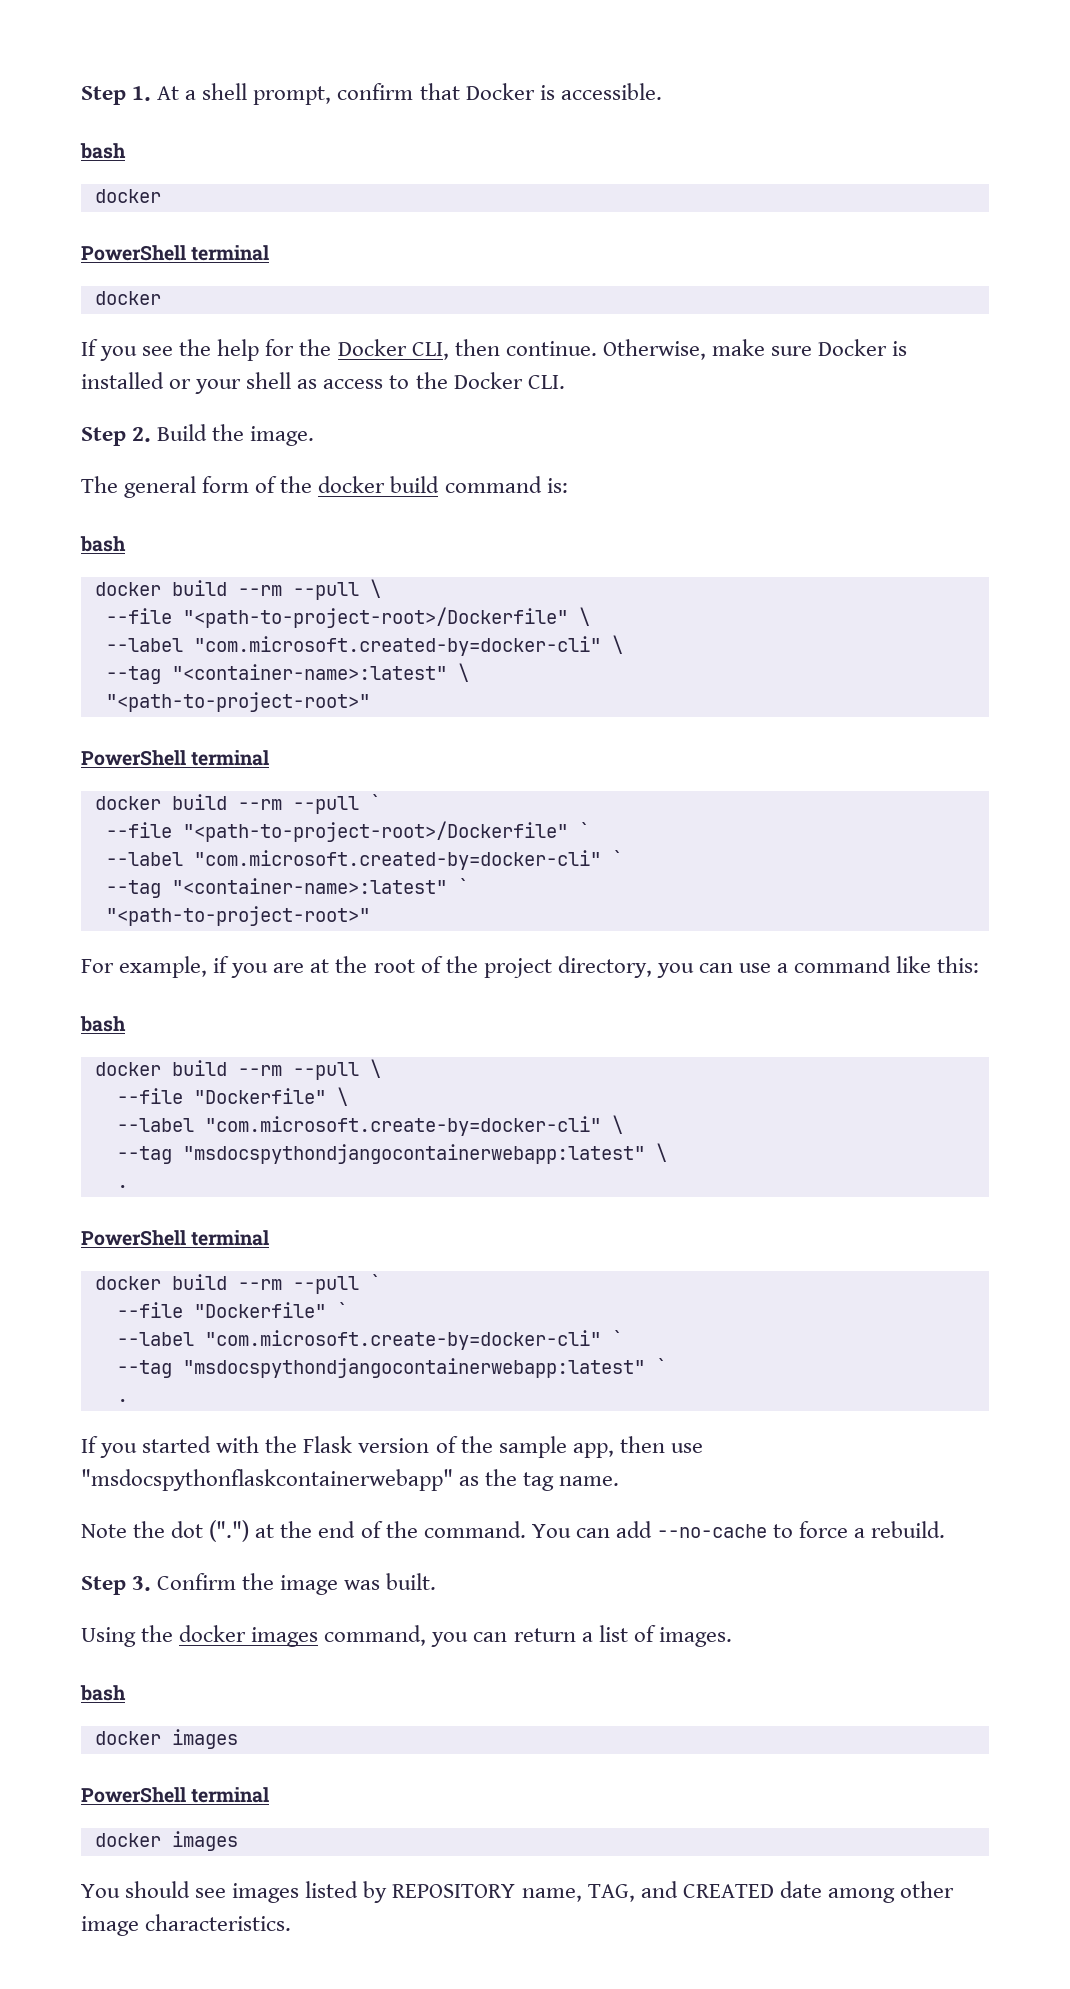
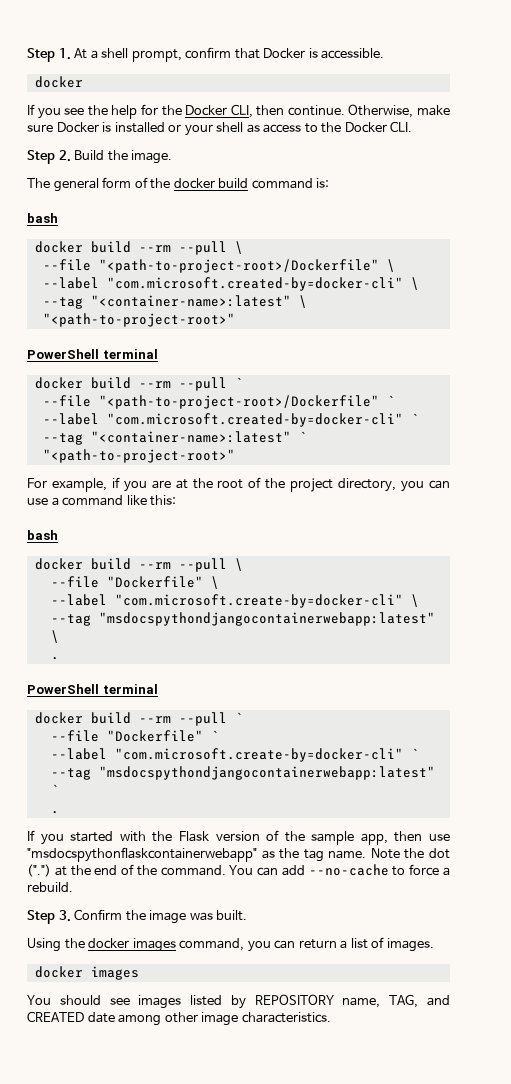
  Step 1. At a shell prompt, confirm that Docker is accessible.
- bash
- docker
- PowerShell terminal
- If you started with the Flask version of the sample app, then use "msdocspythonflaskcontainerwebapp" as the tag name.
- Note the dot (".") at the end of the command.
+ If you started with the Flask version of the sample app, then use "msdocspythonflaskcontainerwebapp" as the tag name. Note the dot (".") at the end of the command.
  Using the docker images command, you can return a list of images.
- bash
- docker images
- PowerShell terminal

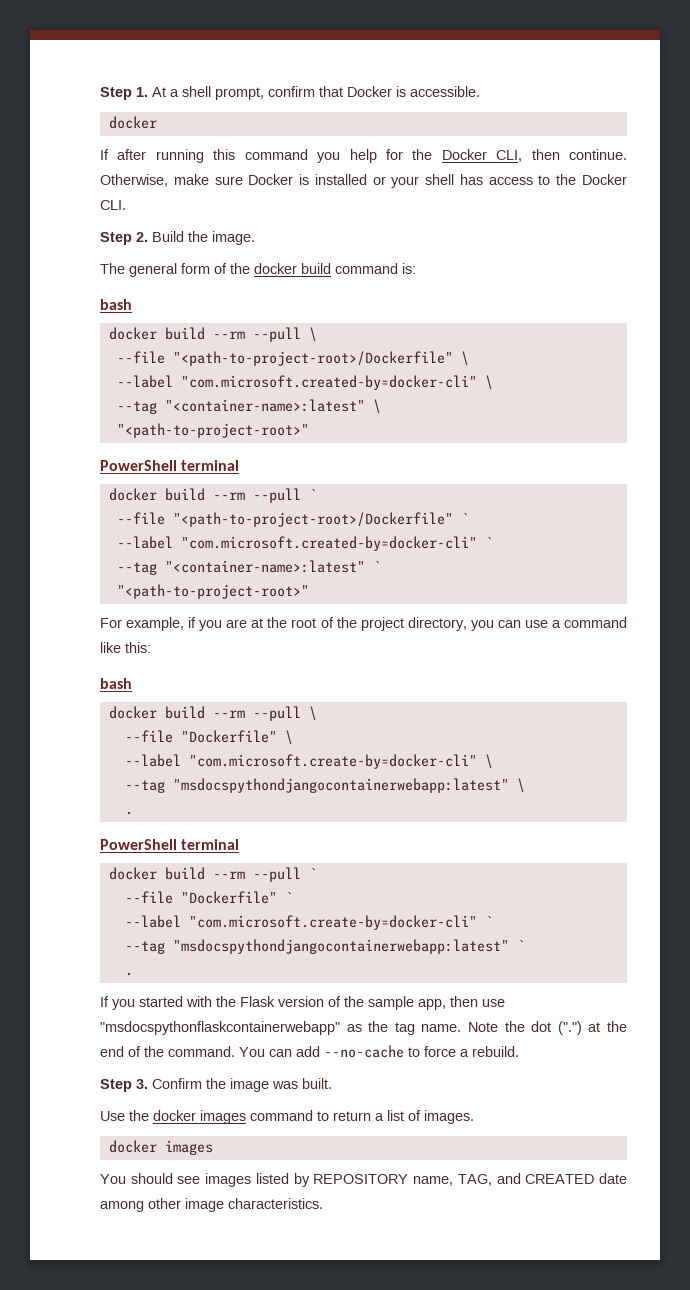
- If you see the help for the Docker CLI, then continue.
+ If after running this command you help for the Docker CLI, then continue.
- Otherwise, make sure Docker is installed or your shell as access to the Docker CLI.
+ Otherwise, make sure Docker is installed or your shell has access to the Docker CLI.
- Using the docker images command, you can return a list of images.
+ Use the docker images command to return a list of images.

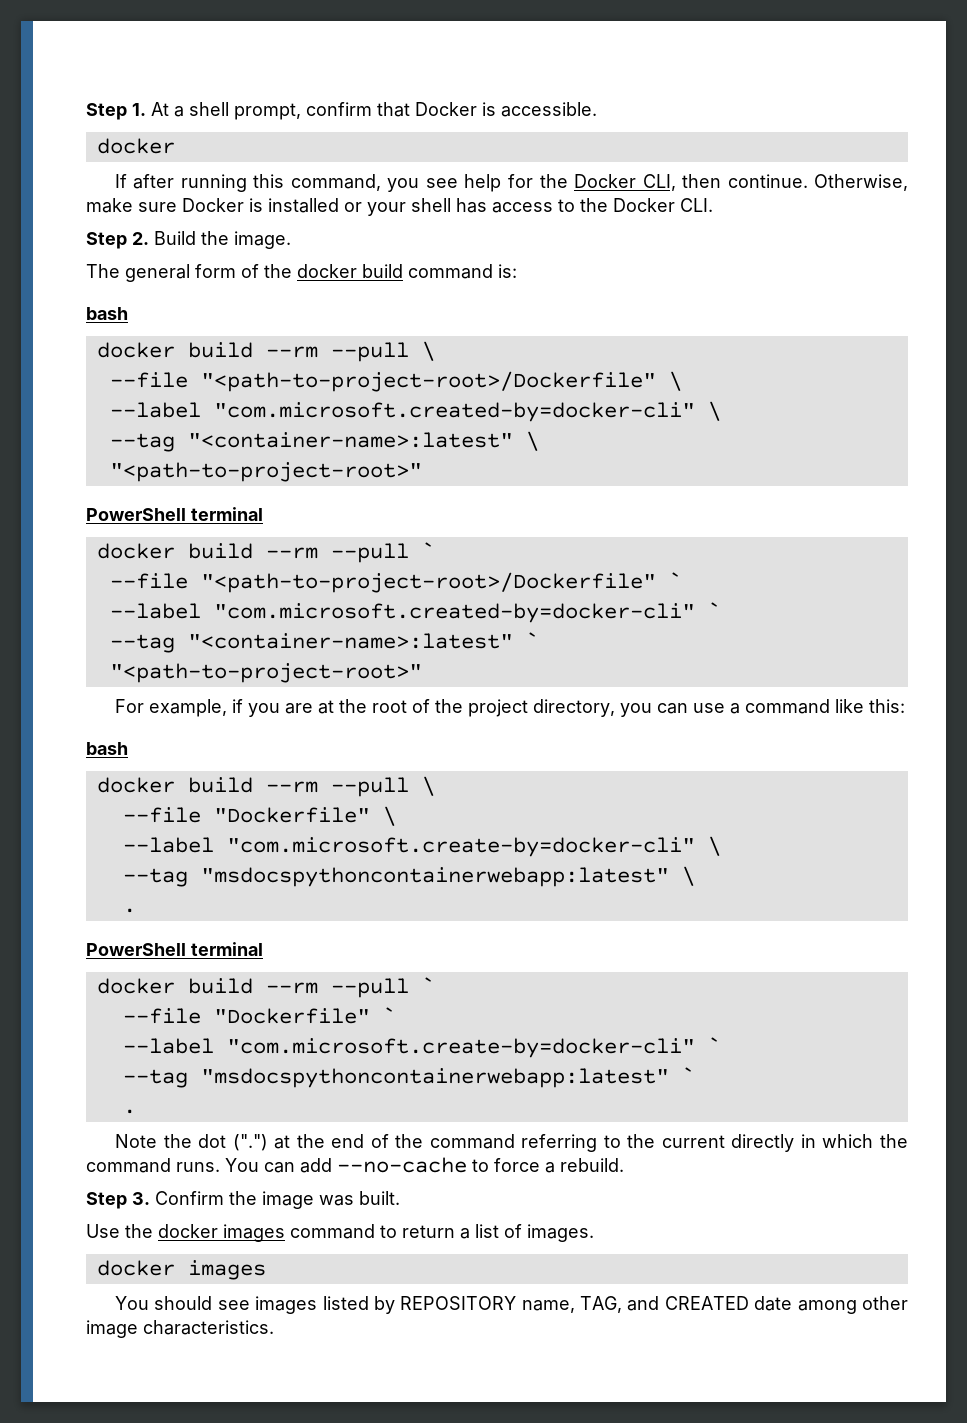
- If after running this command you help for the Docker CLI, then continue.
+ If after running this command, you see help for the Docker CLI, then continue.
- --tag "msdocspythondjangocontainerwebapp:latest" \
+ --tag "msdocspythoncontainerwebapp:latest" \
- --tag "msdocspythondjangocontainerwebapp:latest" `
+ --tag "msdocspythoncontainerwebapp:latest" `
- If you started with the Flask version of the sample app, then use "msdocspythonflaskcontainerwebapp" as the tag name. Note the dot (".") at the end of the command.
+ Note the dot (".") at the end of the command referring to the current directly in which the command runs.

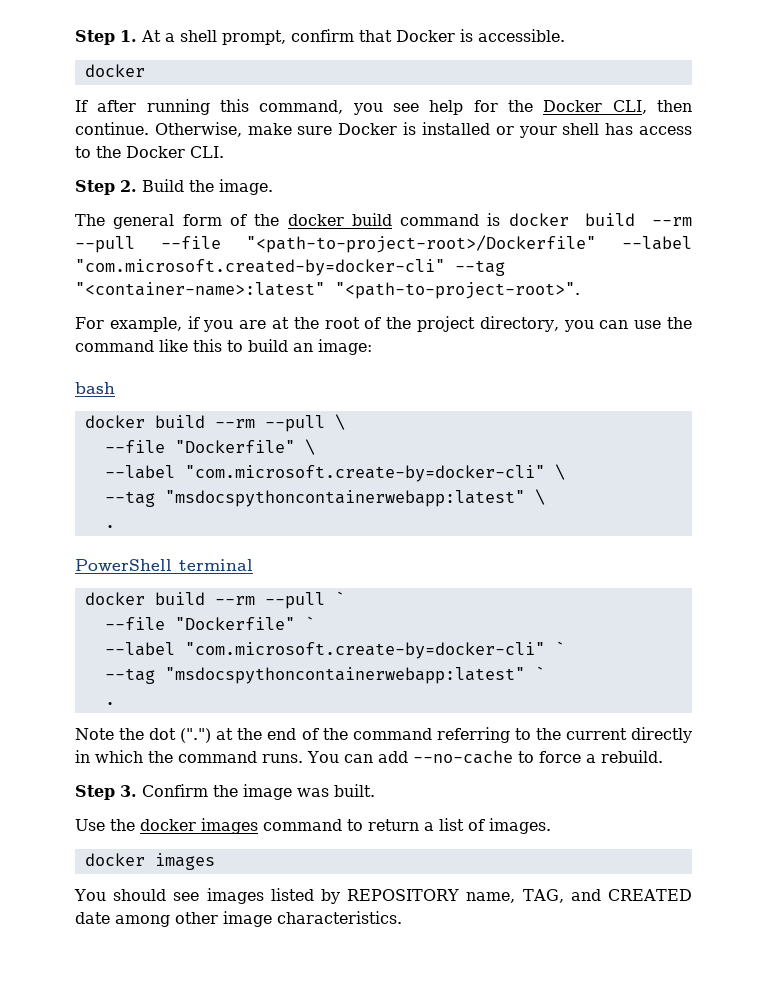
- The general form of the docker build command is:
- bash
- docker build --rm --pull \
- --file "<path-to-project-root>/Dockerfile" \
- --label "com.microsoft.created-by=docker-cli" \
- --tag "<container-name>:latest" \
- "<path-to-project-root>"
- PowerShell terminal
- docker build --rm --pull `
- --file "<path-to-project-root>/Dockerfile" `
- --label "com.microsoft.created-by=docker-cli" `
- --tag "<container-name>:latest" `
- "<path-to-project-root>"
+ The general form of the docker build command is docker build --rm --pull --file "<path-to-project-root>/Dockerfile" --label "com.microsoft.created-by=docker-cli" --tag "<container-name>:latest" "<path-to-project-root>".
- For example, if you are at the root of the project directory, you can use a command like this:
+ For example, if you are at the root of the project directory, you can use the command like this to build an image:

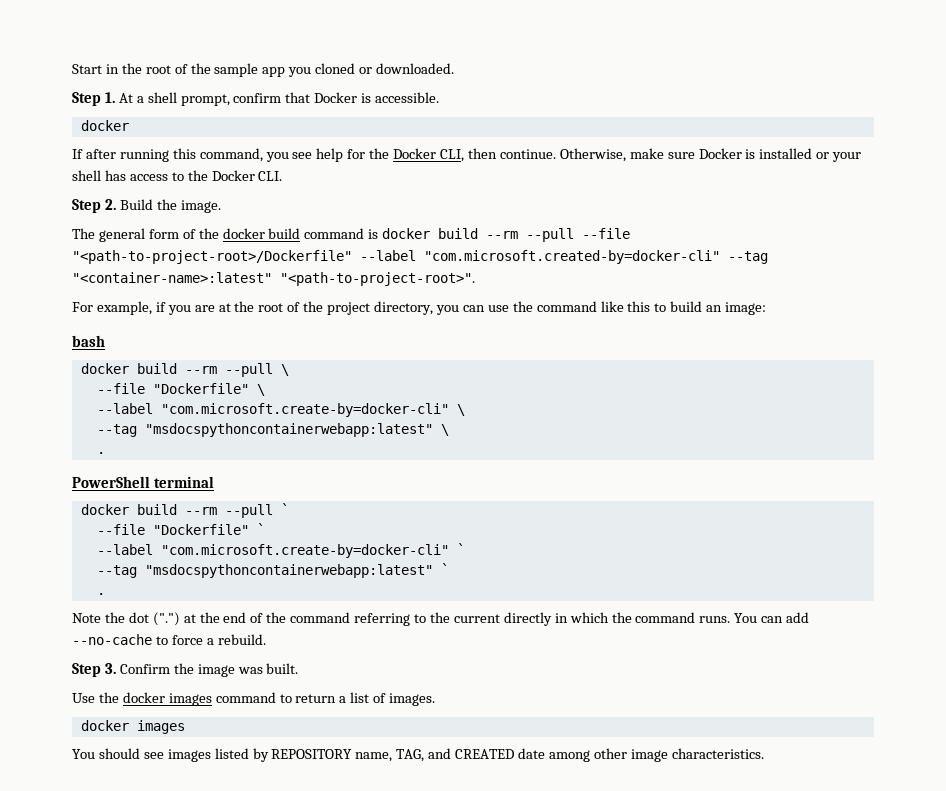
+ Start in the root of the sample app you cloned or downloaded.

